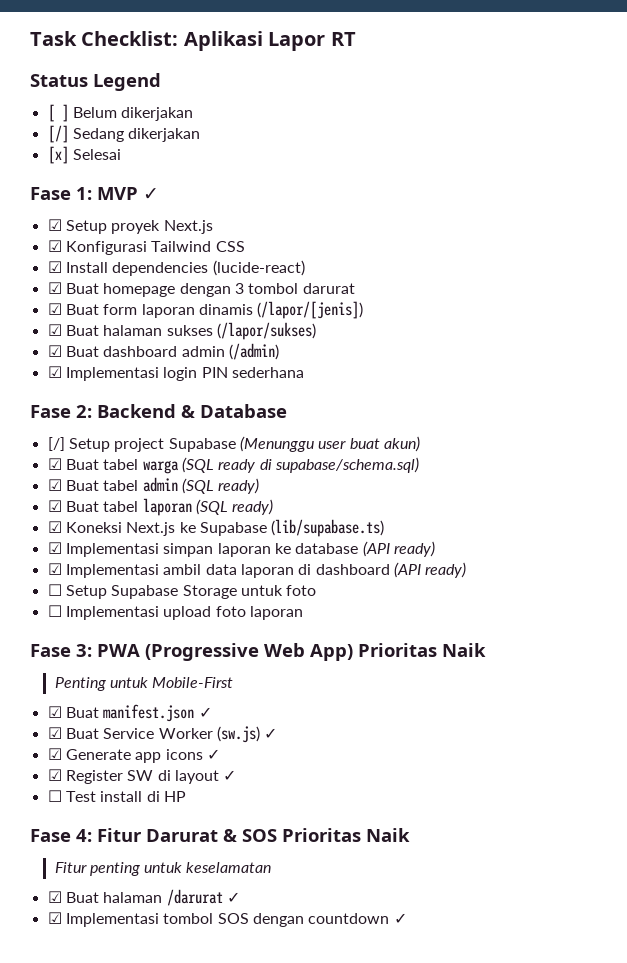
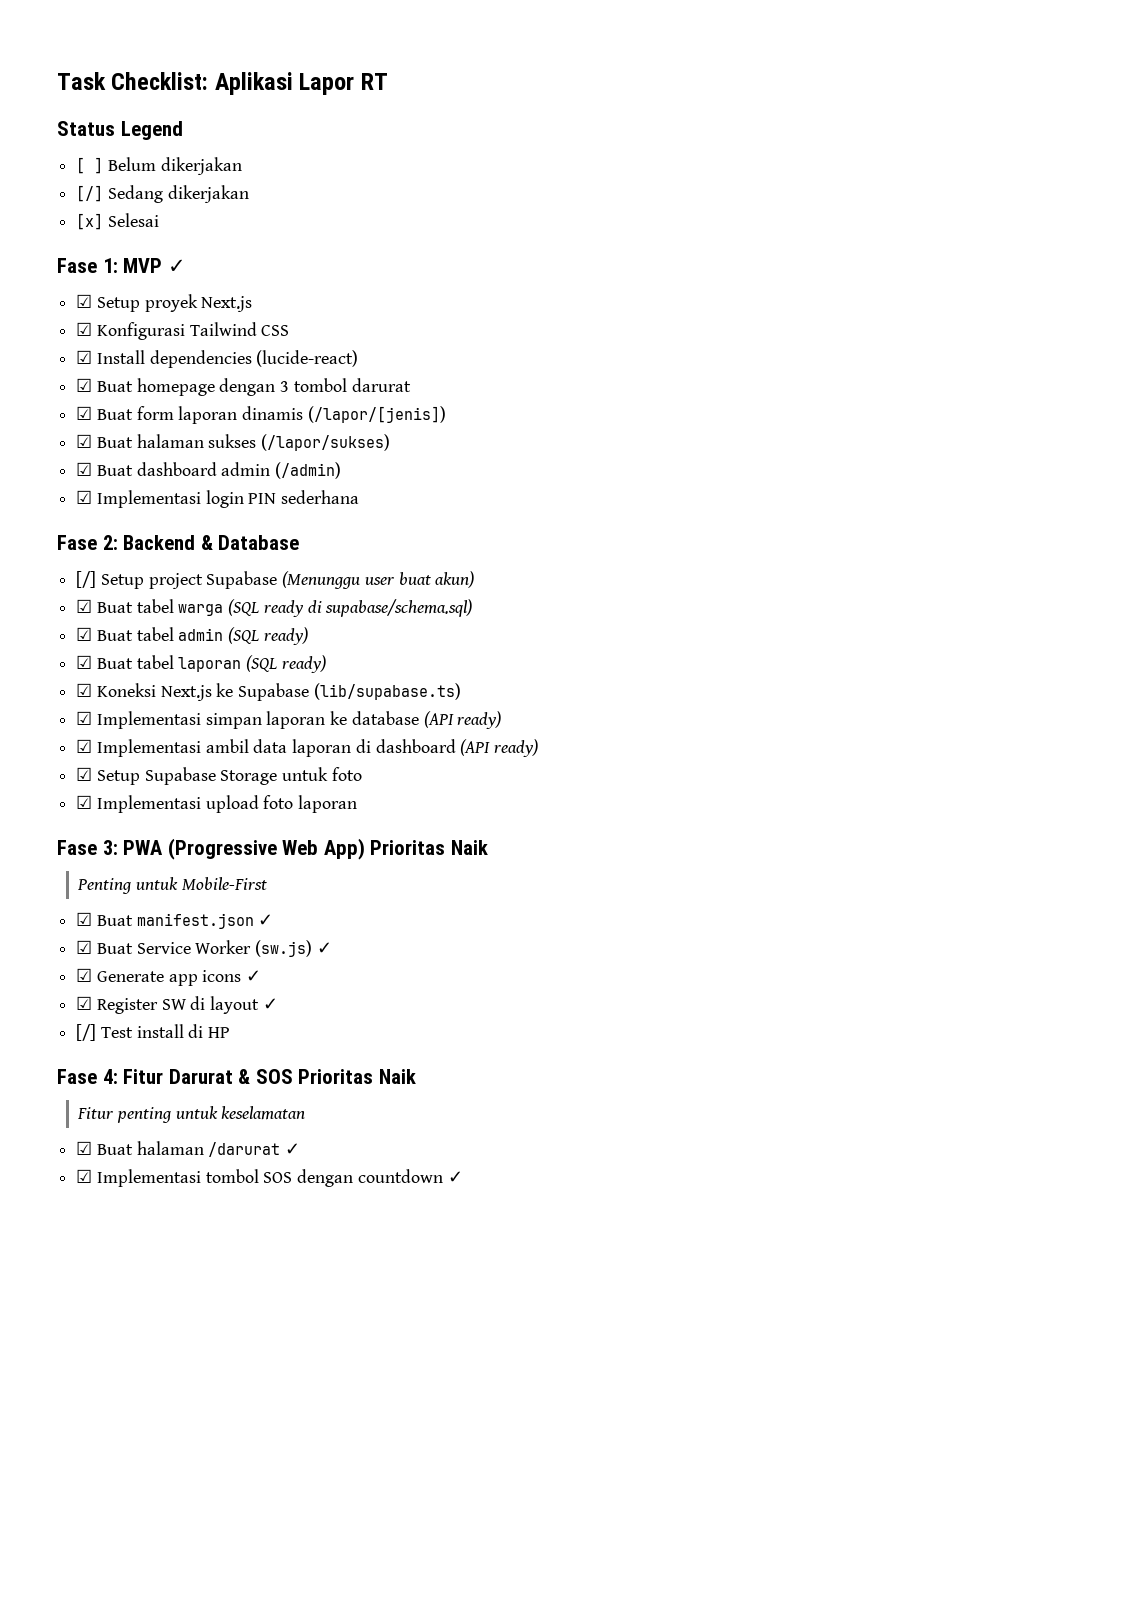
- ☐ Setup Supabase Storage untuk foto
+ ☑ Setup Supabase Storage untuk foto
- ☐ Implementasi upload foto laporan
+ ☑ Implementasi upload foto laporan
- ☐ Test install di HP
+ [/] Test install di HP

